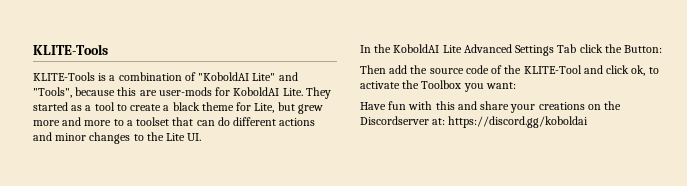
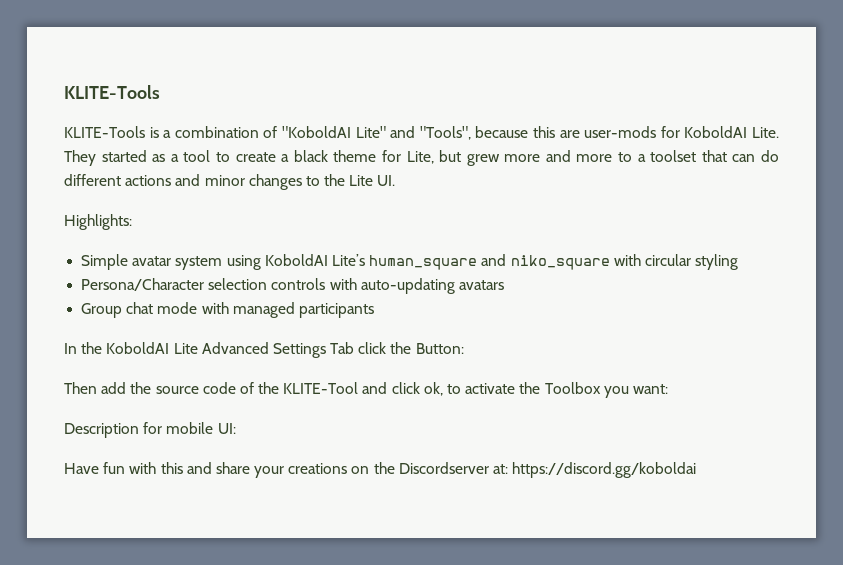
+ Highlights:
+ Simple avatar system using KoboldAI Lite’s human_square and niko_square with circular styling
+ Persona/Character selection controls with auto-updating avatars
+ Group chat mode with managed participants
+ Description for mobile UI:

